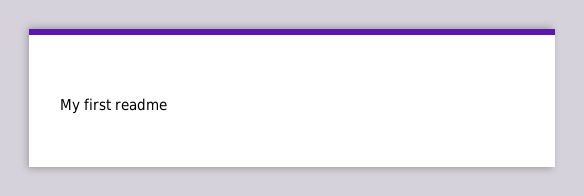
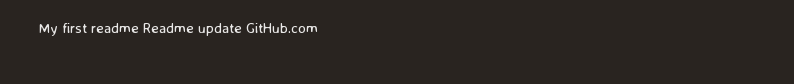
- My first readme
+ My first readme Readme update GitHub.com

